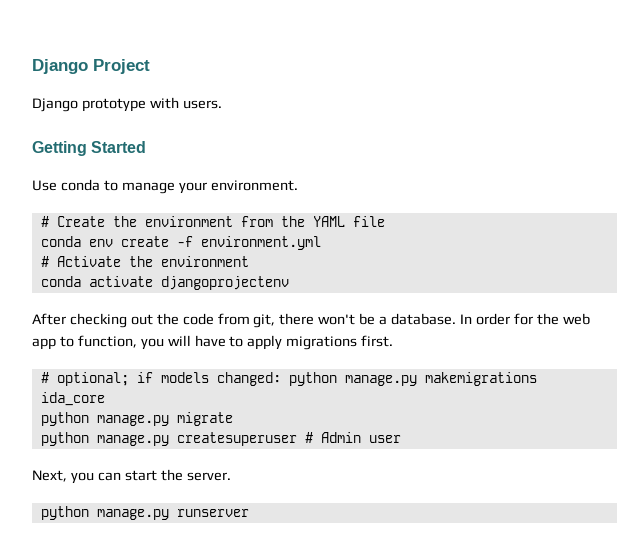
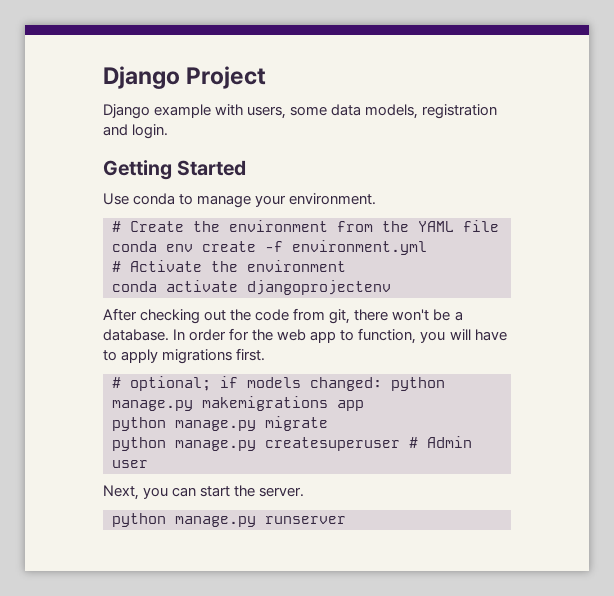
- Django prototype with users.
+ Django example with users, some data models, registration and login.
- # optional; if models changed: python manage.py makemigrations ida_core
+ # optional; if models changed: python manage.py makemigrations app

